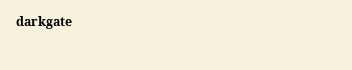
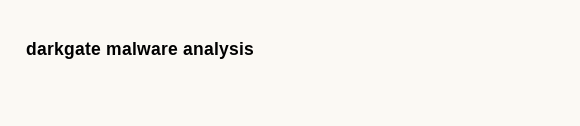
- darkgate
+ darkgate malware analysis

